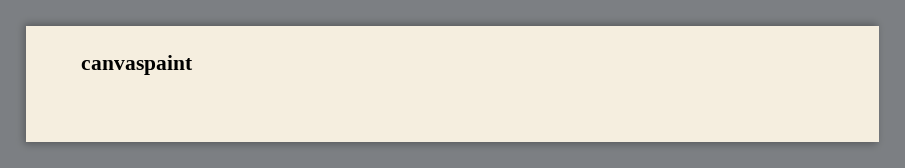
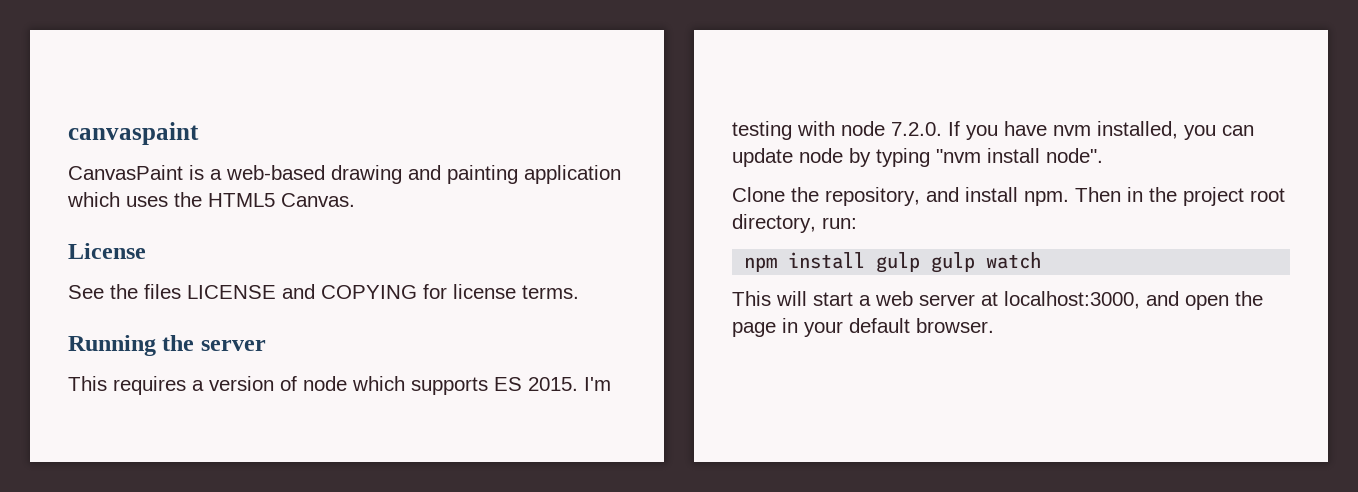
+ CanvasPaint is a web-based drawing and painting application which uses the HTML5 Canvas.
+ License
+ See the files LICENSE and COPYING for license terms.
+ Running the server
+ This requires a version of node which supports ES 2015. I'm testing with node 7.2.0. If you have nvm installed, you can update node by typing "nvm install node".
+ Clone the repository, and install npm. Then in the project root directory, run:
+ npm install gulp gulp watch
+ This will start a web server at localhost:3000, and open the page in your default browser.

